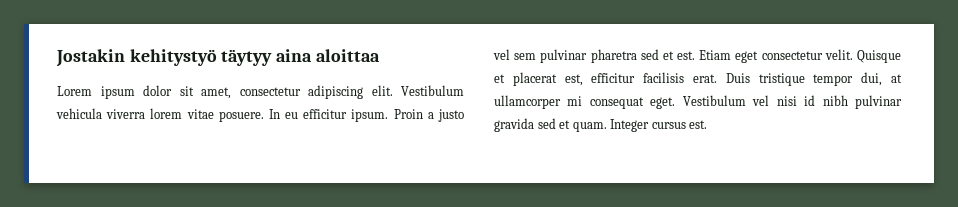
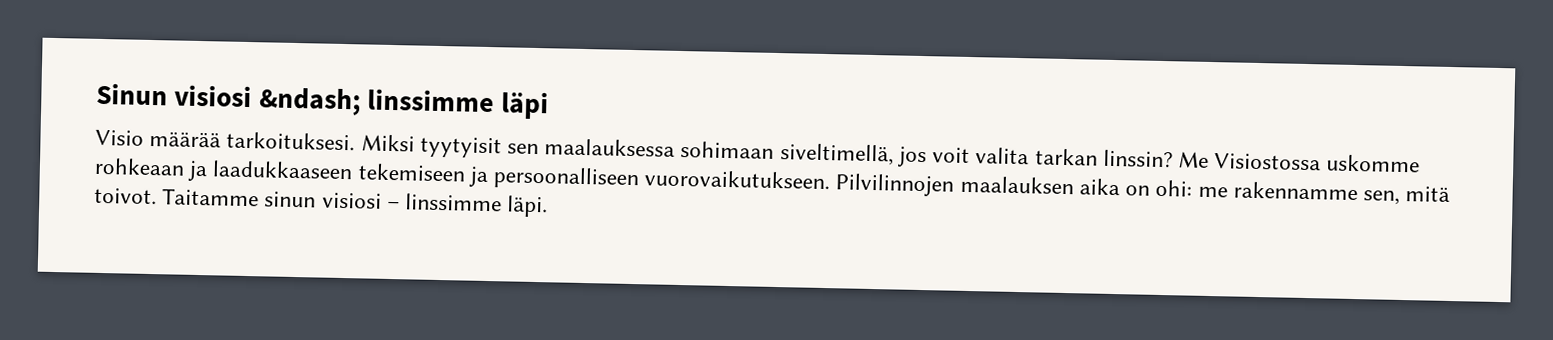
- Jostakin kehitystyö täytyy aina aloittaa
- Lorem ipsum dolor sit amet, consectetur adipiscing elit. Vestibulum vehicula viverra lorem vitae posuere. In eu efficitur ipsum. Proin a justo vel sem pulvinar pharetra sed et est. Etiam eget consectetur velit. Quisque et placerat est, efficitur facilisis erat. Duis tristique tempor dui, at ullamcorper mi consequat eget. Vestibulum vel nisi id nibh pulvinar gravida sed et quam. Integer cursus est.
+ Sinun visiosi &ndash; linssimme läpi
+ Visio määrää tarkoituksesi. Miksi tyytyisit sen maalauksessa sohimaan siveltimellä, jos voit valita tarkan linssin? Me Visiostossa uskomme rohkeaan ja laadukkaaseen tekemiseen ja persoonalliseen vuorovaikutukseen. Pilvilinnojen maalauksen aika on ohi: me rakennamme sen, mitä toivot. Taitamme sinun visiosi – linssimme läpi.

